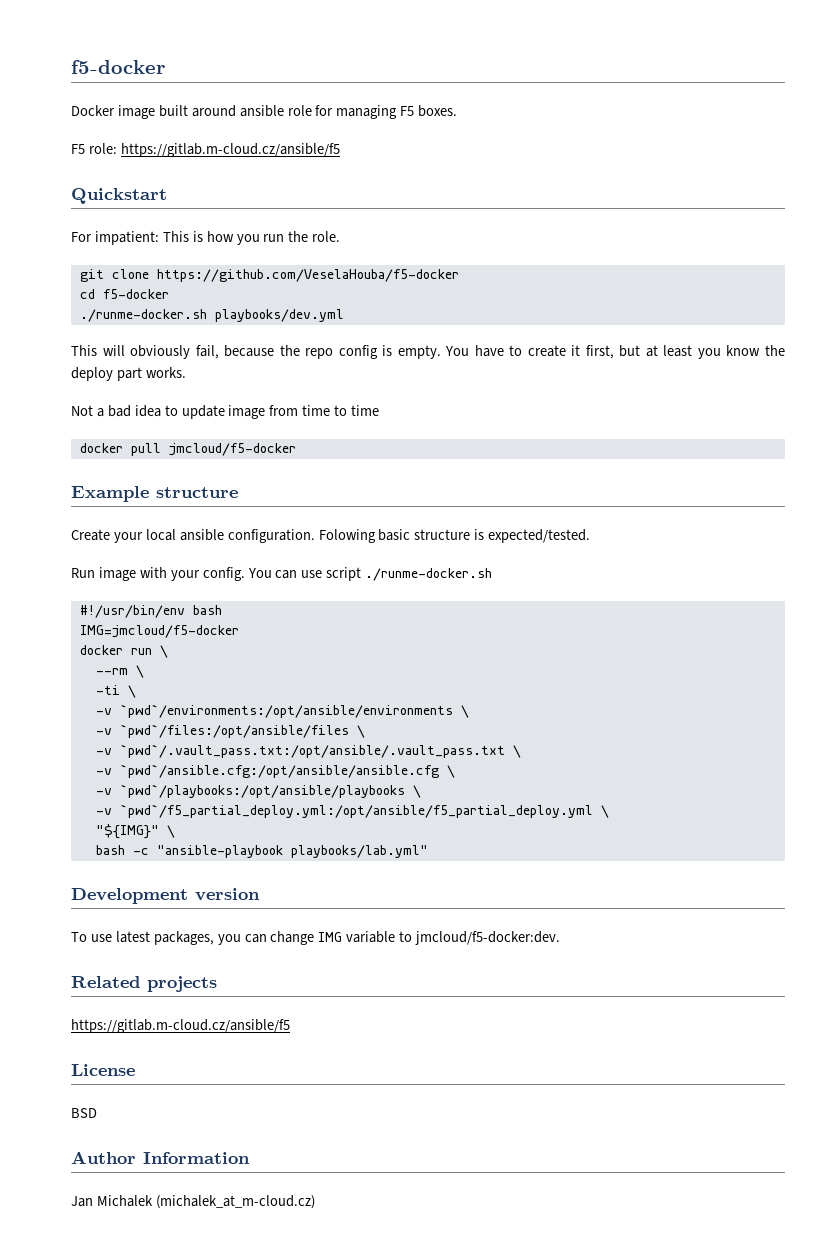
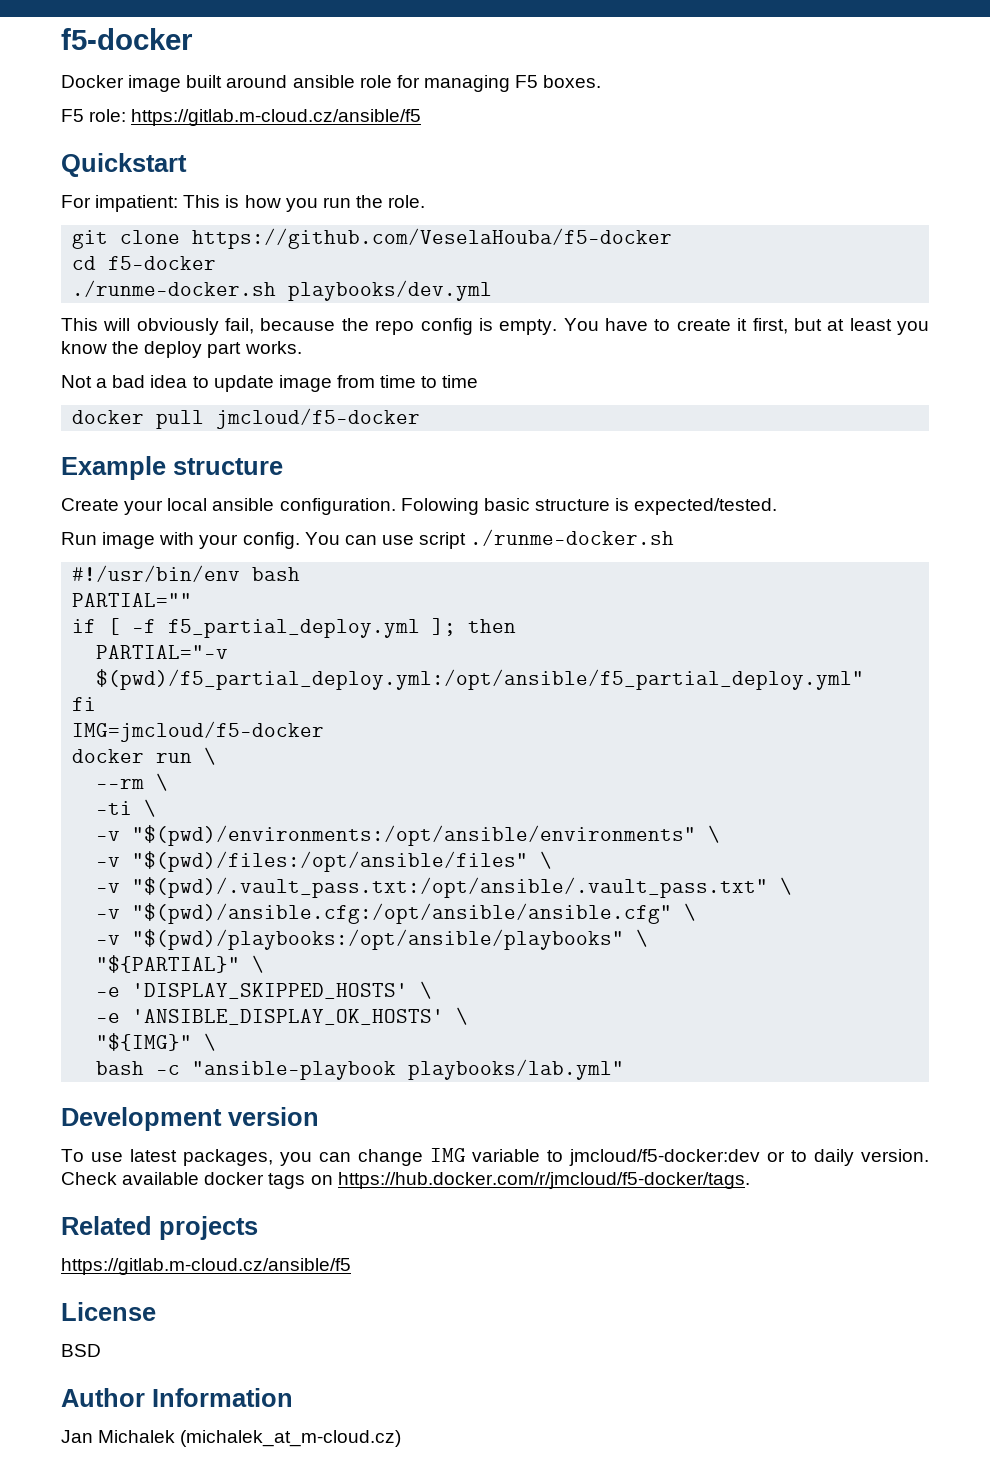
+ PARTIAL=""
+ if [ -f f5_partial_deploy.yml ]; then
+ PARTIAL="-v $(pwd)/f5_partial_deploy.yml:/opt/ansible/f5_partial_deploy.yml"
+ fi
- -v `pwd`/environments:/opt/ansible/environments \
- -v `pwd`/files:/opt/ansible/files \
- -v `pwd`/.vault_pass.txt:/opt/ansible/.vault_pass.txt \
- -v `pwd`/ansible.cfg:/opt/ansible/ansible.cfg \
- -v `pwd`/playbooks:/opt/ansible/playbooks \
- -v `pwd`/f5_partial_deploy.yml:/opt/ansible/f5_partial_deploy.yml \
+ -v "$(pwd)/environments:/opt/ansible/environments" \
+ -v "$(pwd)/files:/opt/ansible/files" \
+ -v "$(pwd)/.vault_pass.txt:/opt/ansible/.vault_pass.txt" \
+ -v "$(pwd)/ansible.cfg:/opt/ansible/ansible.cfg" \
+ -v "$(pwd)/playbooks:/opt/ansible/playbooks" \
+ "${PARTIAL}" \
+ -e 'DISPLAY_SKIPPED_HOSTS' \
+ -e 'ANSIBLE_DISPLAY_OK_HOSTS' \
- To use latest packages, you can change IMG variable to jmcloud/f5-docker:dev.
+ To use latest packages, you can change IMG variable to jmcloud/f5-docker:dev or to daily version. Check available docker tags on https://hub.docker.com/r/jmcloud/f5-docker/tags.

